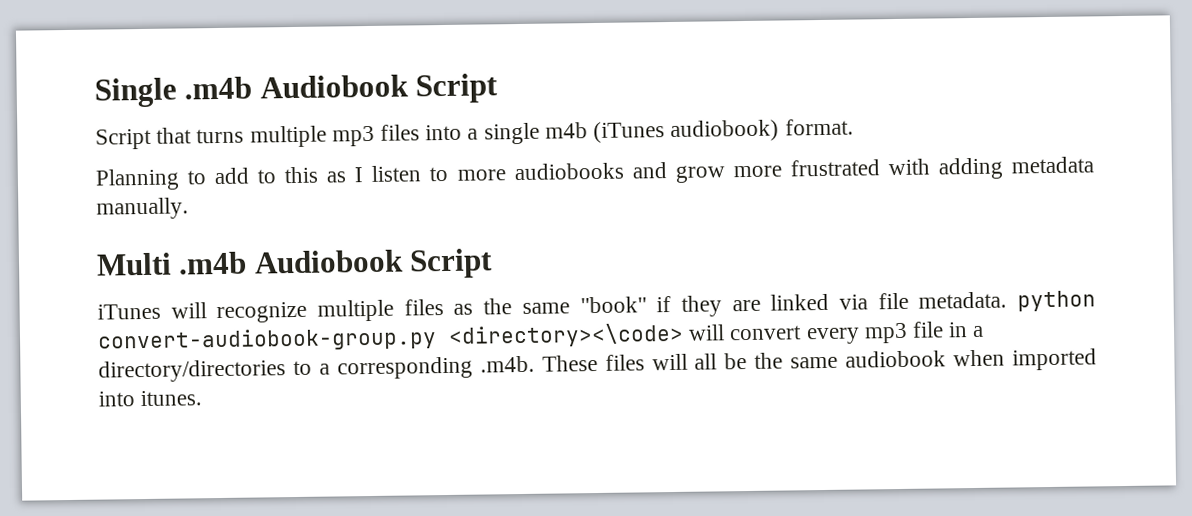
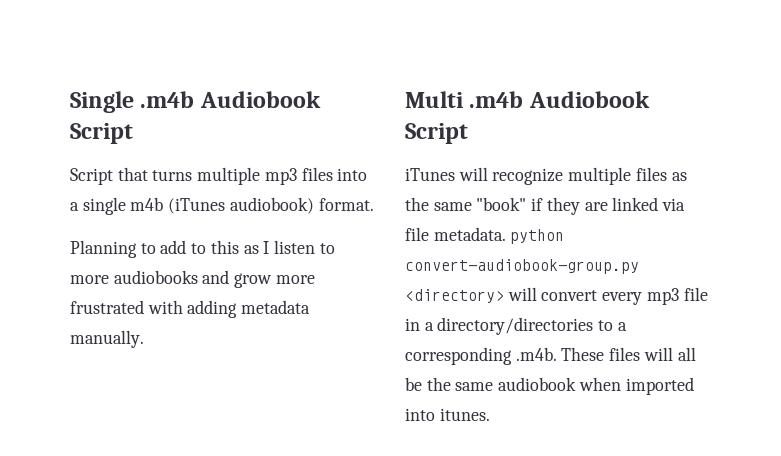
- iTunes will recognize multiple files as the same "book" if they are linked via file metadata. python convert-audiobook-group.py <directory><\code> will convert every mp3 file in a directory/directories to a corresponding .m4b. These files will all be the same audiobook when imported into itunes.
+ iTunes will recognize multiple files as the same "book" if they are linked via file metadata. python convert-audiobook-group.py <directory> will convert every mp3 file in a directory/directories to a corresponding .m4b. These files will all be the same audiobook when imported into itunes.

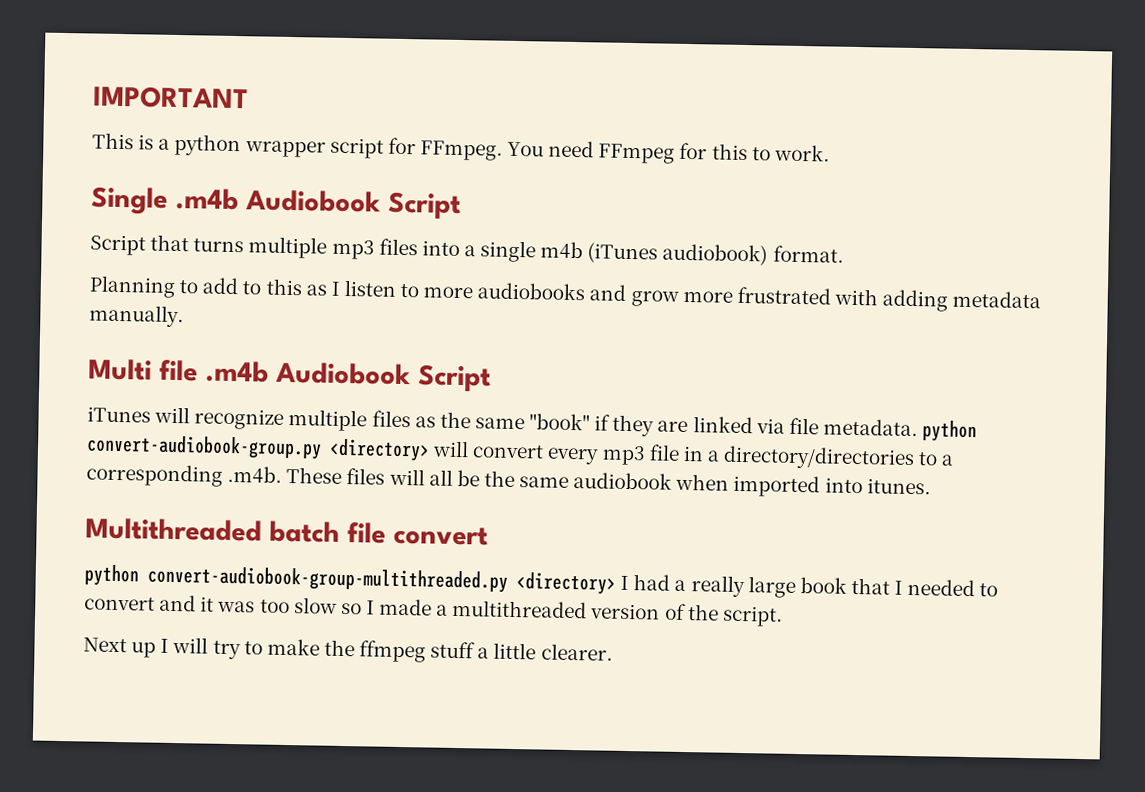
+ IMPORTANT
+ This is a python wrapper script for FFmpeg. You need FFmpeg for this to work.
- Multi .m4b Audiobook Script
+ Multi file .m4b Audiobook Script
+ Multithreaded batch file convert
+ python convert-audiobook-group-multithreaded.py <directory> I had a really large book that I needed to convert and it was too slow so I made a multithreaded version of the script.
+ Next up I will try to make the ffmpeg stuff a little clearer.

